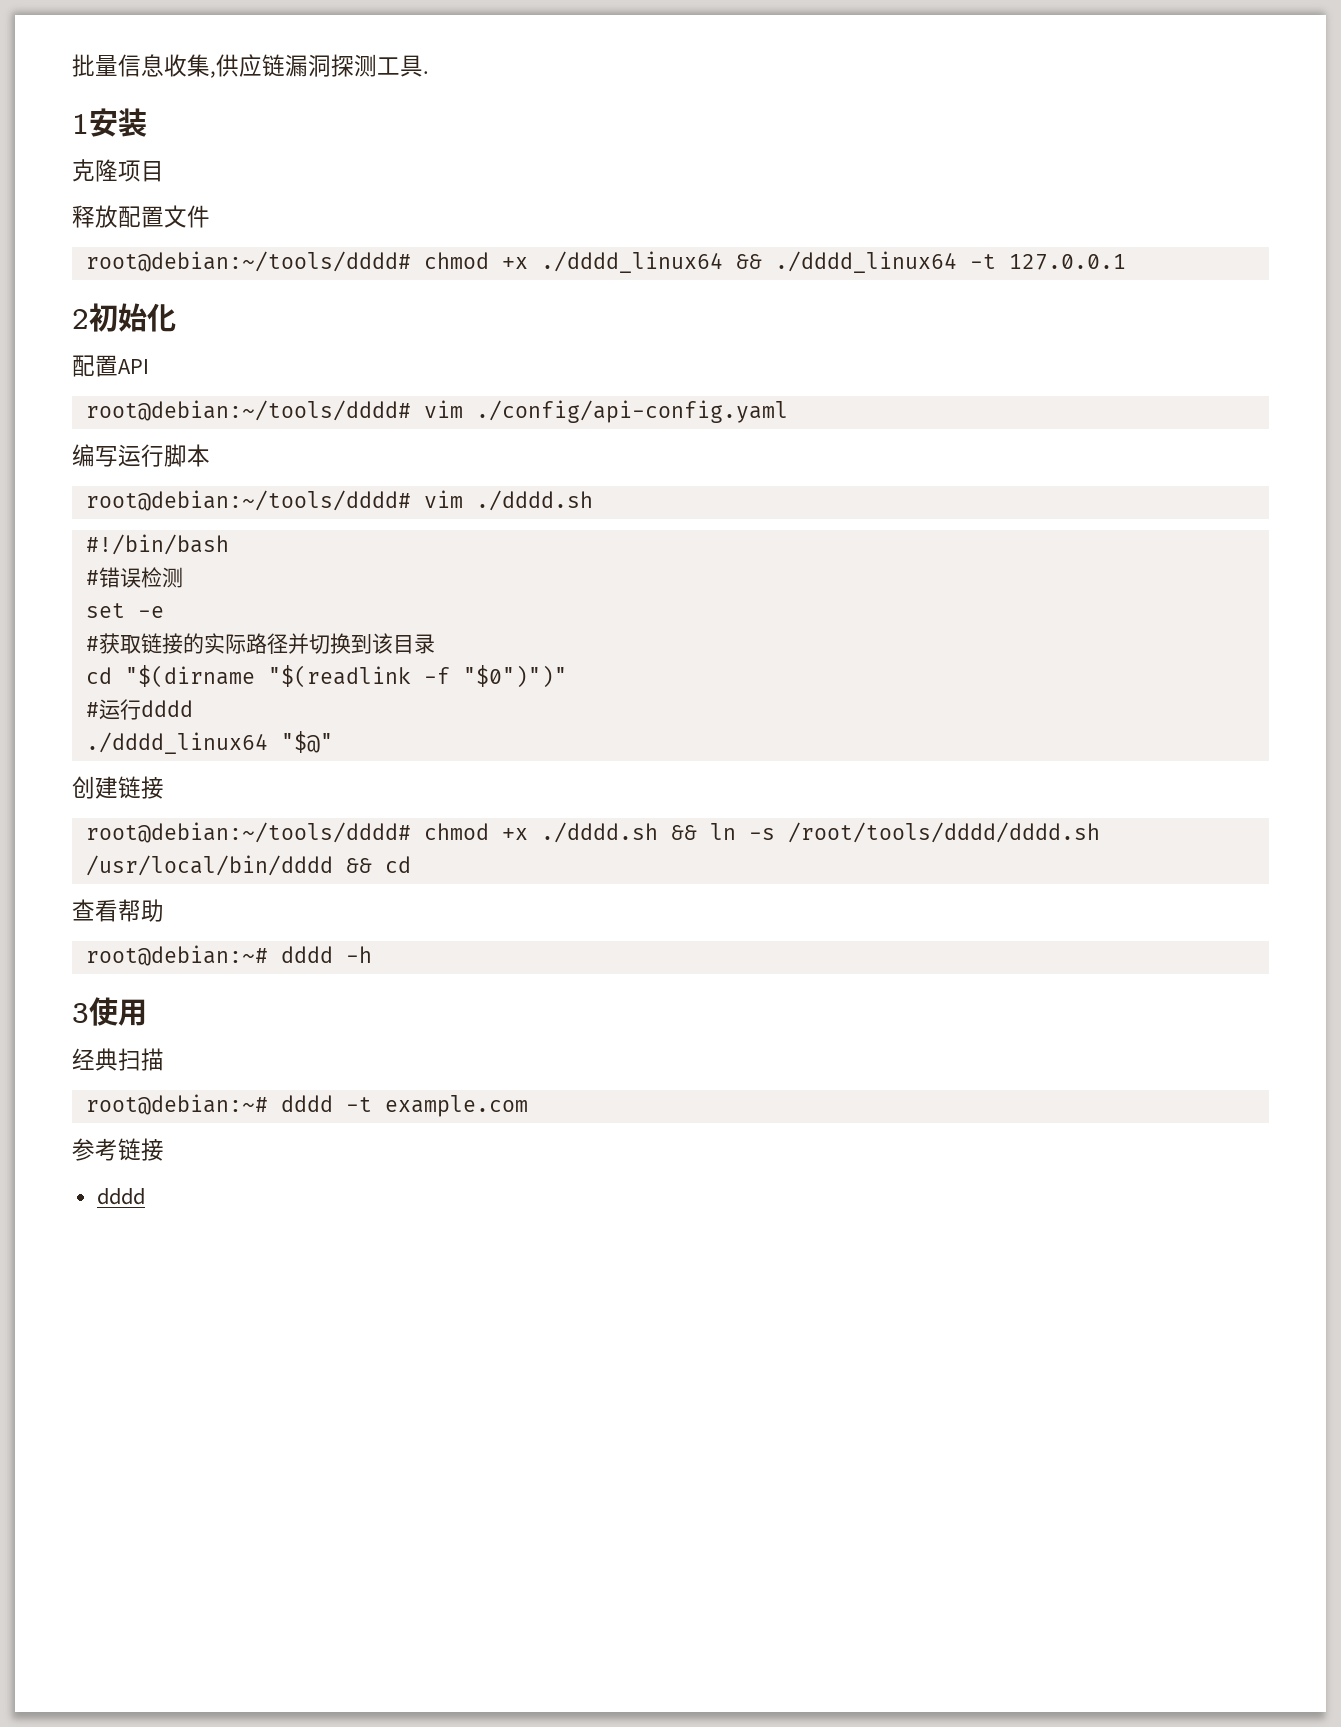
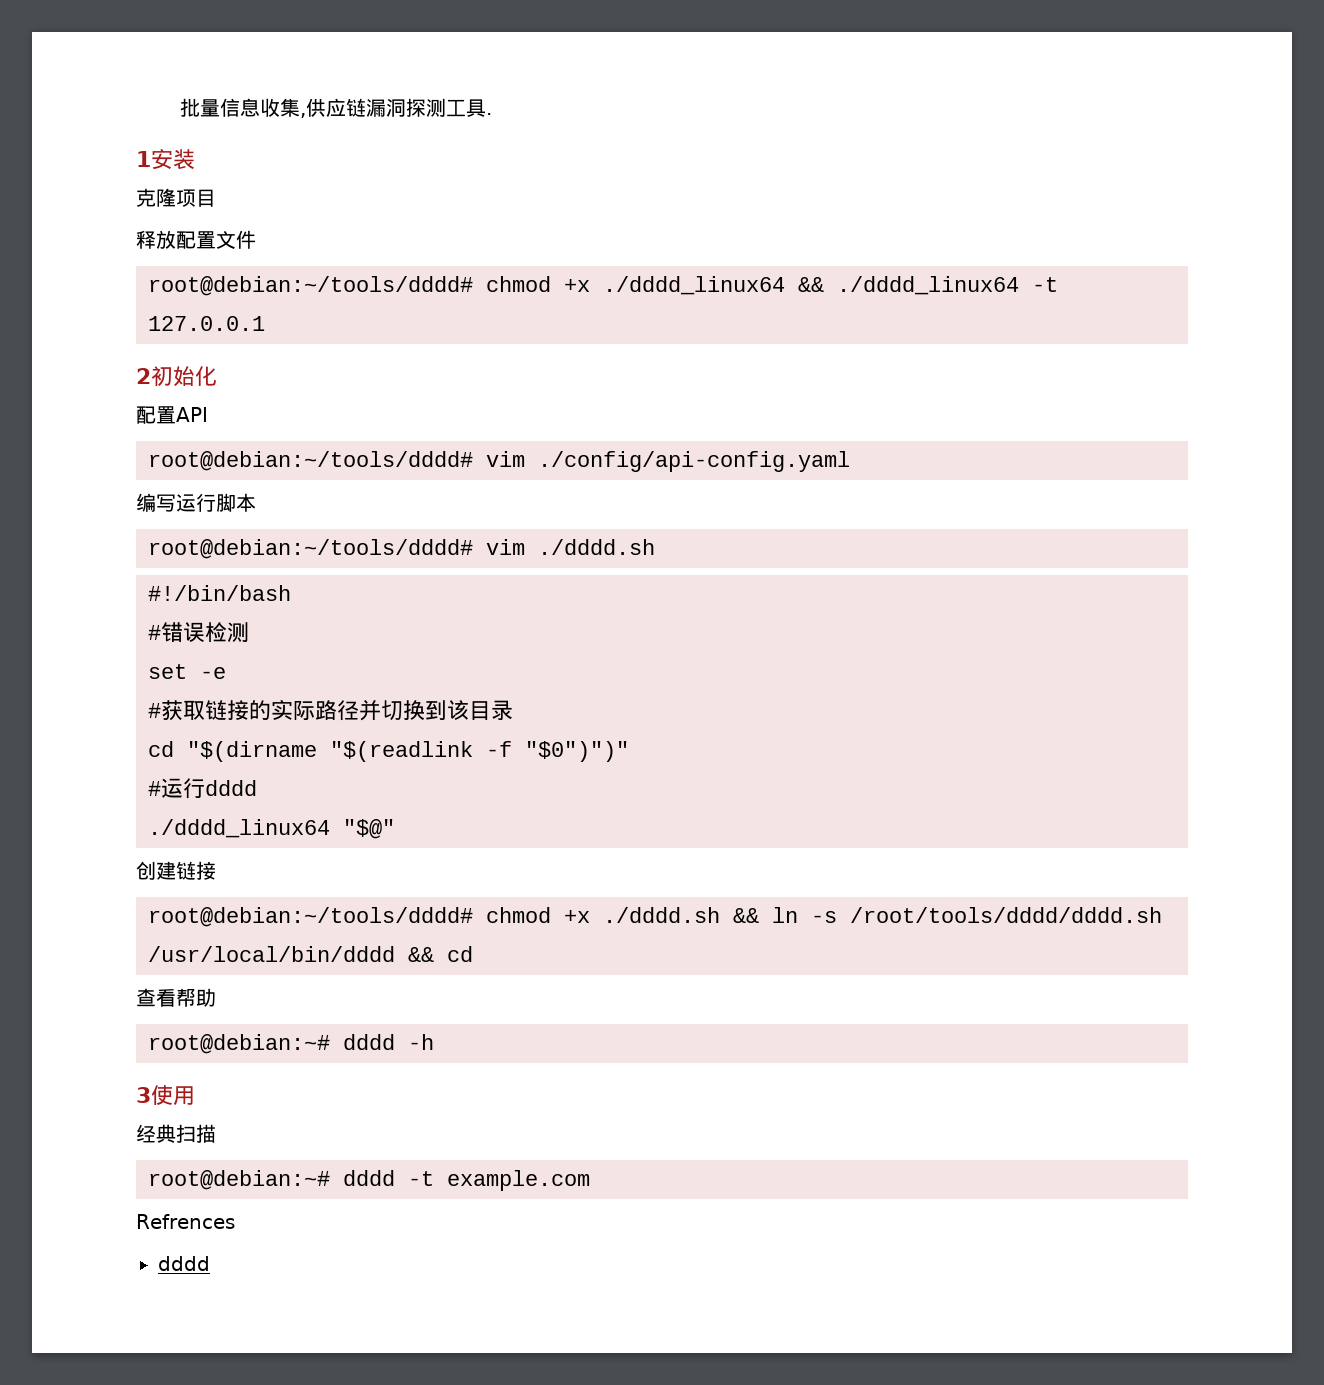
- 参考链接
+ Refrences

